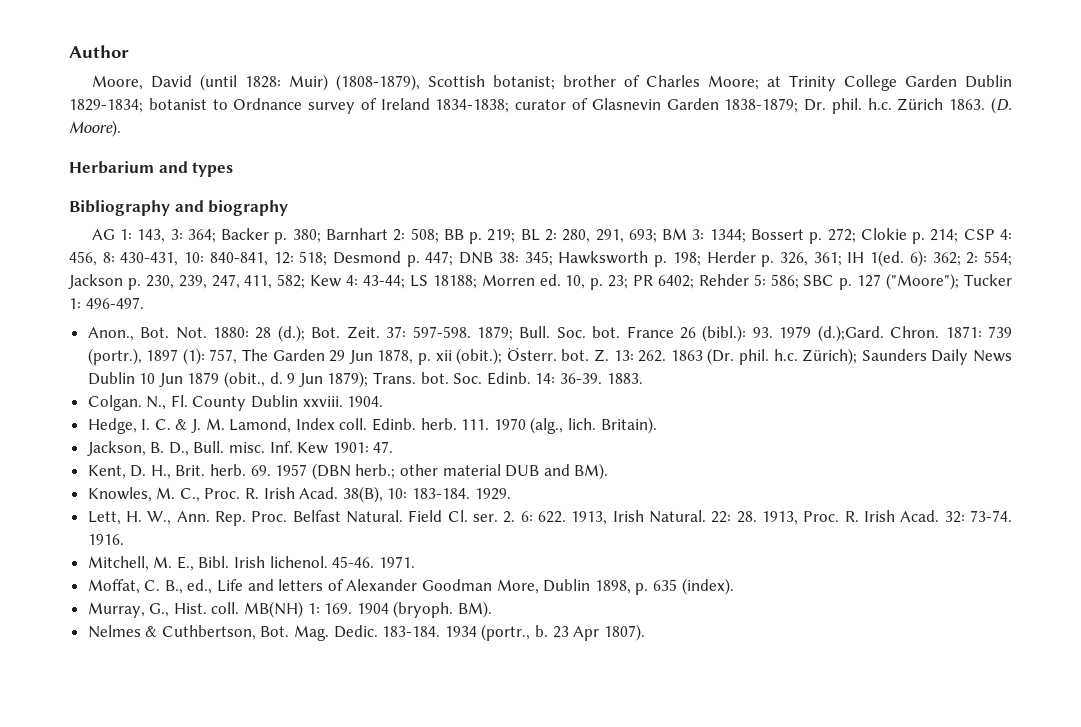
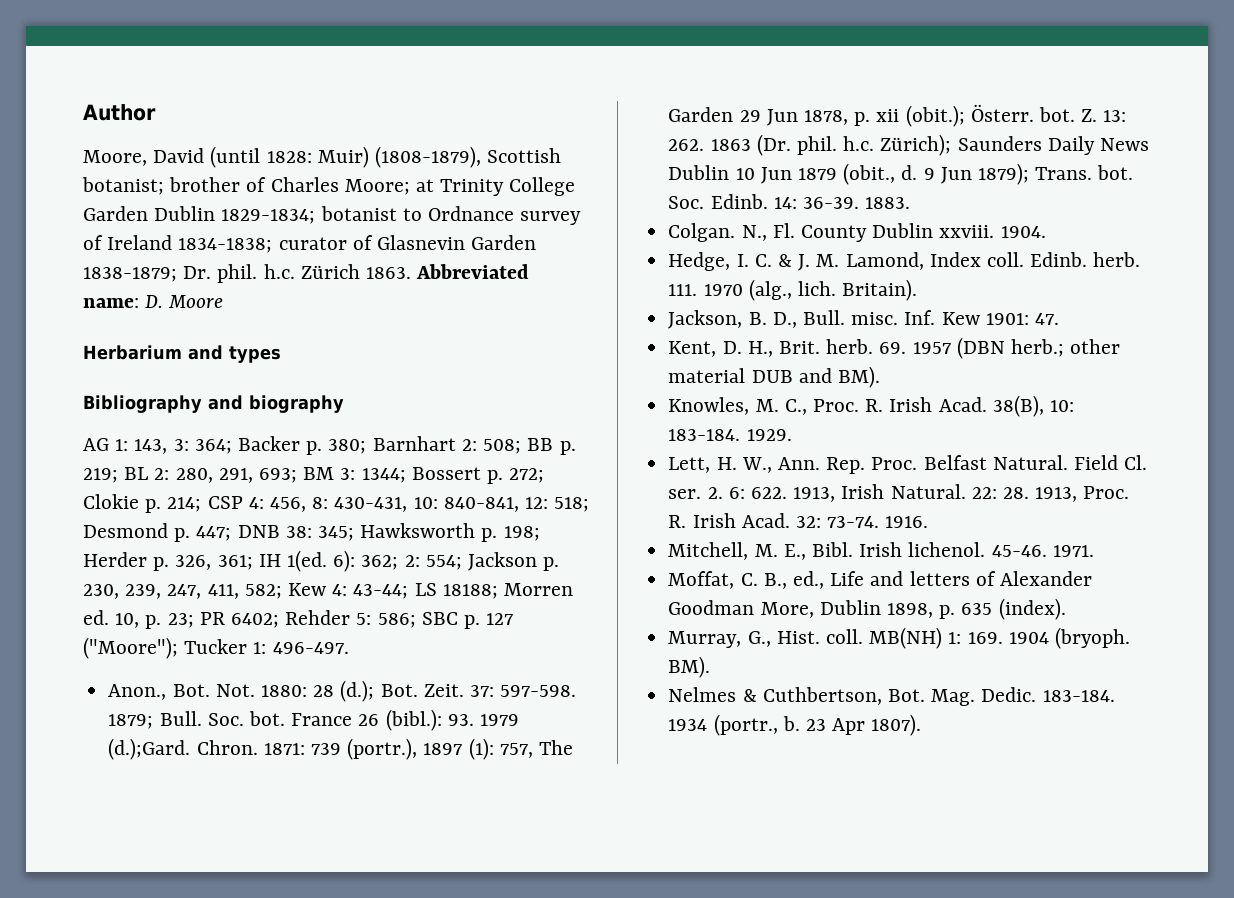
- (D. Moore).
+ Abbreviated name: D. Moore

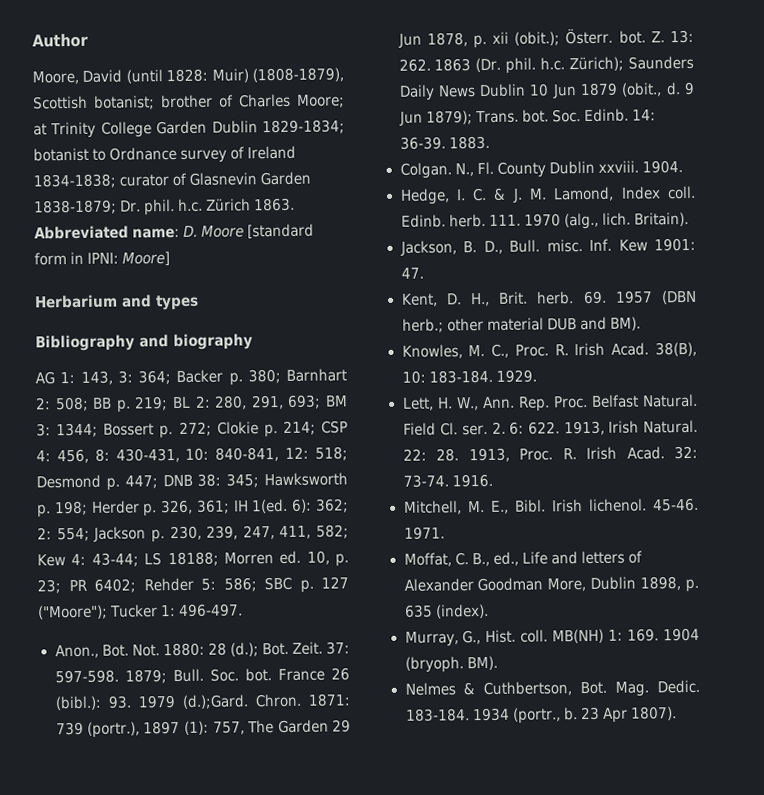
- Abbreviated name: D. Moore
+ Abbreviated name: D. Moore [standard form in IPNI: Moore]

